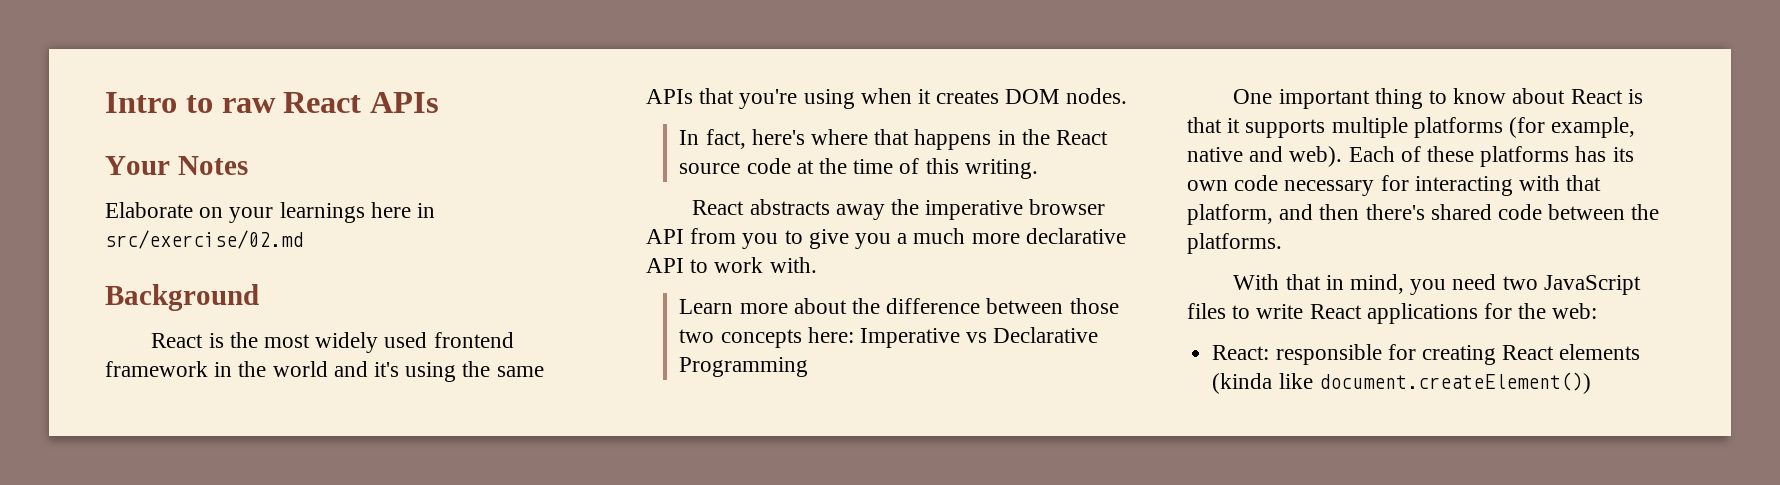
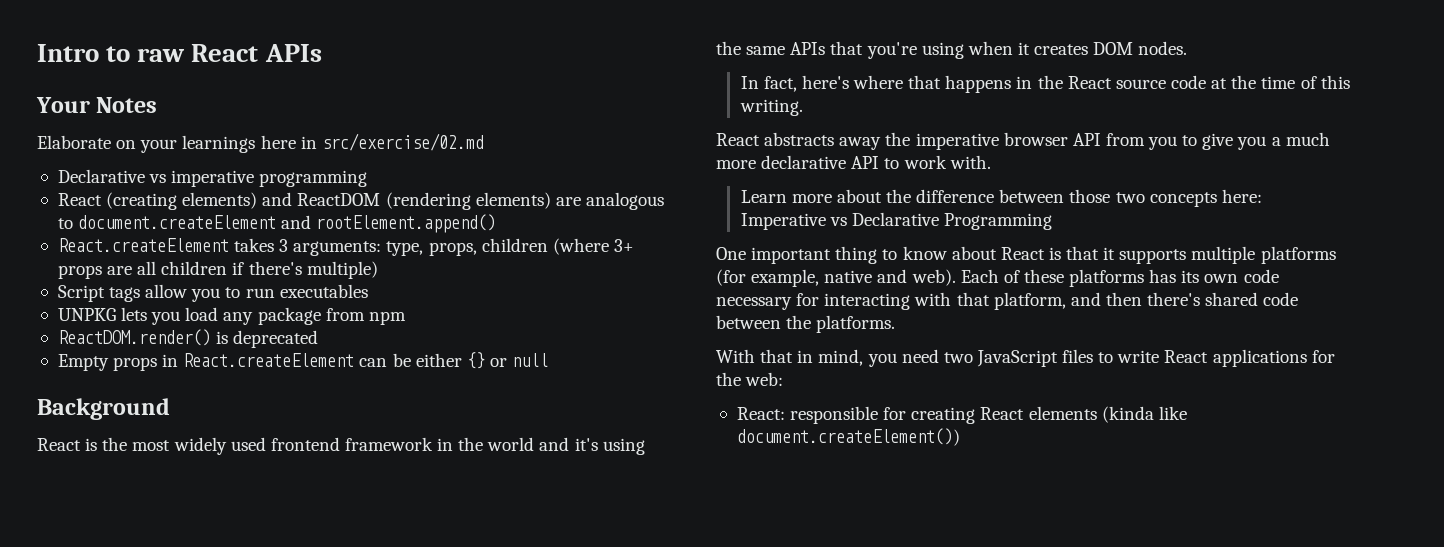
+ Declarative vs imperative programming
+ React (creating elements) and ReactDOM (rendering elements) are analogous to document.createElement and rootElement.append()
+ React.createElement takes 3 arguments: type, props, children (where 3+ props are all children if there's multiple)
+ Script tags allow you to run executables
+ UNPKG lets you load any package from npm
+ ReactDOM.render() is deprecated
+ Empty props in React.createElement can be either {} or null

